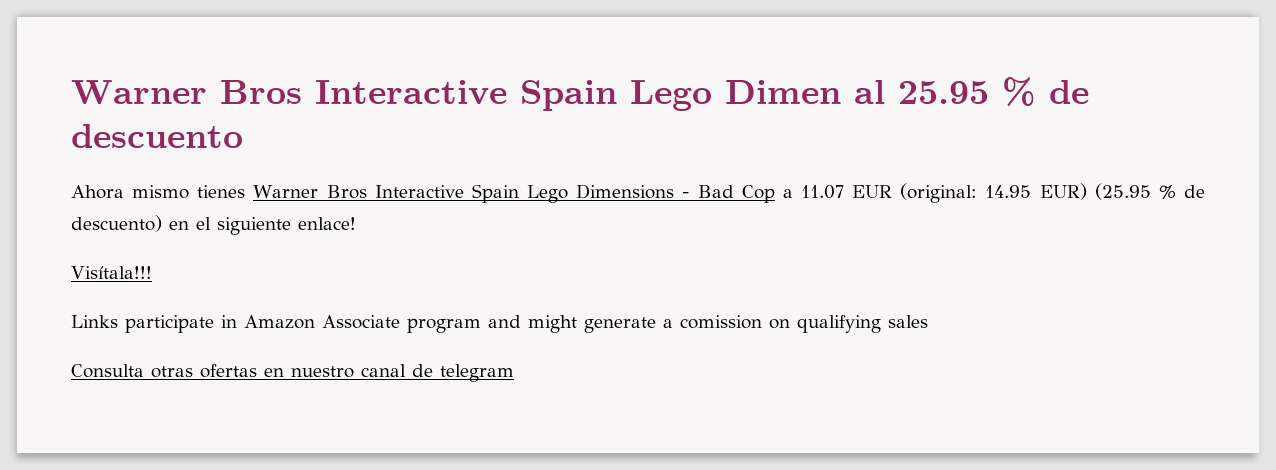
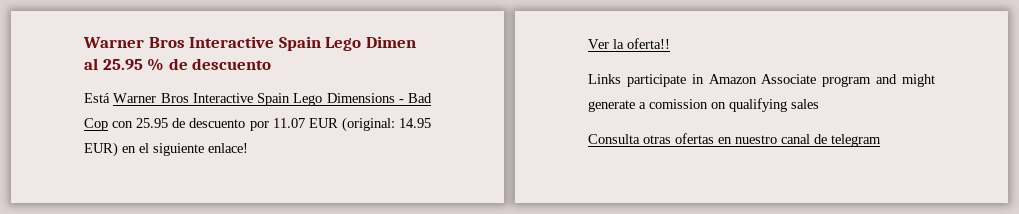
- Ahora mismo tienes Warner Bros Interactive Spain Lego Dimensions - Bad Cop a 11.07 EUR (original: 14.95 EUR) (25.95 % de descuento) en el siguiente enlace!
+ Está Warner Bros Interactive Spain Lego Dimensions - Bad Cop con 25.95 de descuento por 11.07 EUR (original: 14.95 EUR) en el siguiente enlace!
- Visítala!!!
+ Ver la oferta!!

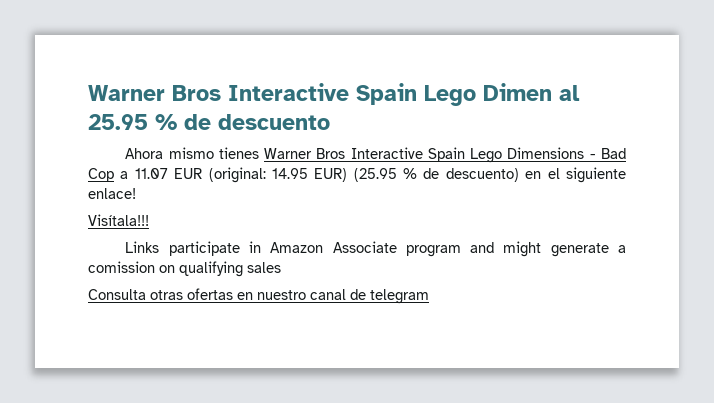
- Está Warner Bros Interactive Spain Lego Dimensions - Bad Cop con 25.95 de descuento por 11.07 EUR (original: 14.95 EUR) en el siguiente enlace!
+ Ahora mismo tienes Warner Bros Interactive Spain Lego Dimensions - Bad Cop a 11.07 EUR (original: 14.95 EUR) (25.95 % de descuento) en el siguiente enlace!
- Ver la oferta!!
+ Visítala!!!

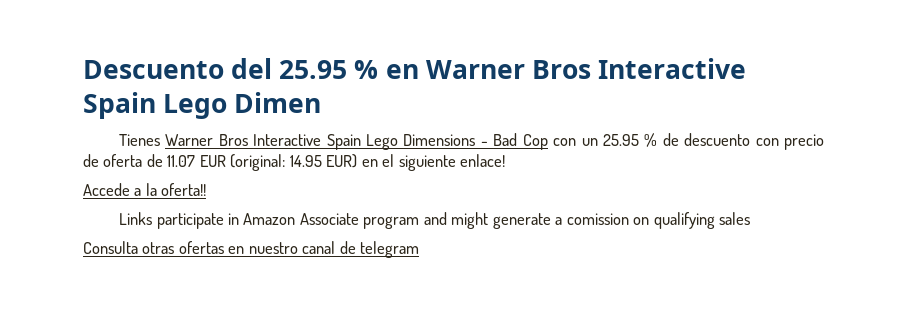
- Warner Bros Interactive Spain Lego Dimen al 25.95 % de descuento
- Ahora mismo tienes Warner Bros Interactive Spain Lego Dimensions - Bad Cop a 11.07 EUR (original: 14.95 EUR) (25.95 % de descuento) en el siguiente enlace!
+ Descuento del 25.95 % en Warner Bros Interactive Spain Lego Dimen
+ Tienes Warner Bros Interactive Spain Lego Dimensions - Bad Cop con un 25.95 % de descuento con precio de oferta de 11.07 EUR (original: 14.95 EUR) en el siguiente enlace!
- Visítala!!!
+ Accede a la oferta!!

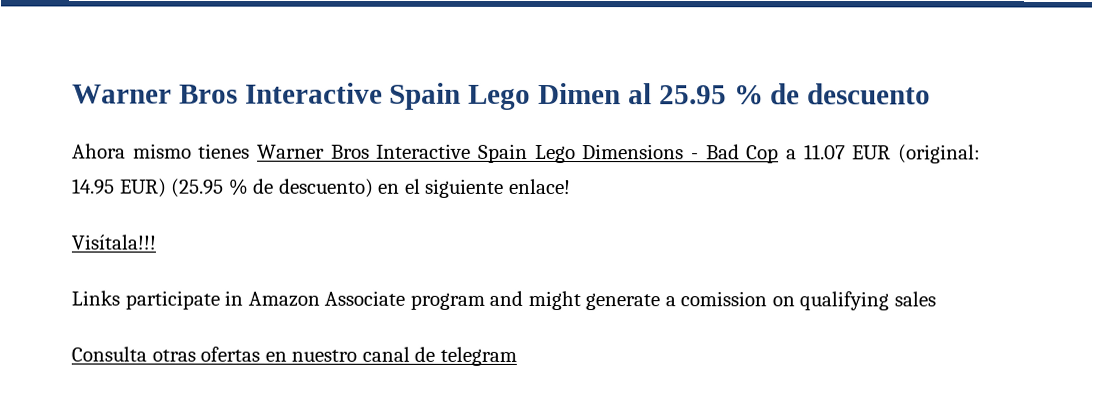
- Descuento del 25.95 % en Warner Bros Interactive Spain Lego Dimen
- Tienes Warner Bros Interactive Spain Lego Dimensions - Bad Cop con un 25.95 % de descuento con precio de oferta de 11.07 EUR (original: 14.95 EUR) en el siguiente enlace!
+ Warner Bros Interactive Spain Lego Dimen al 25.95 % de descuento
+ Ahora mismo tienes Warner Bros Interactive Spain Lego Dimensions - Bad Cop a 11.07 EUR (original: 14.95 EUR) (25.95 % de descuento) en el siguiente enlace!
- Accede a la oferta!!
+ Visítala!!!

